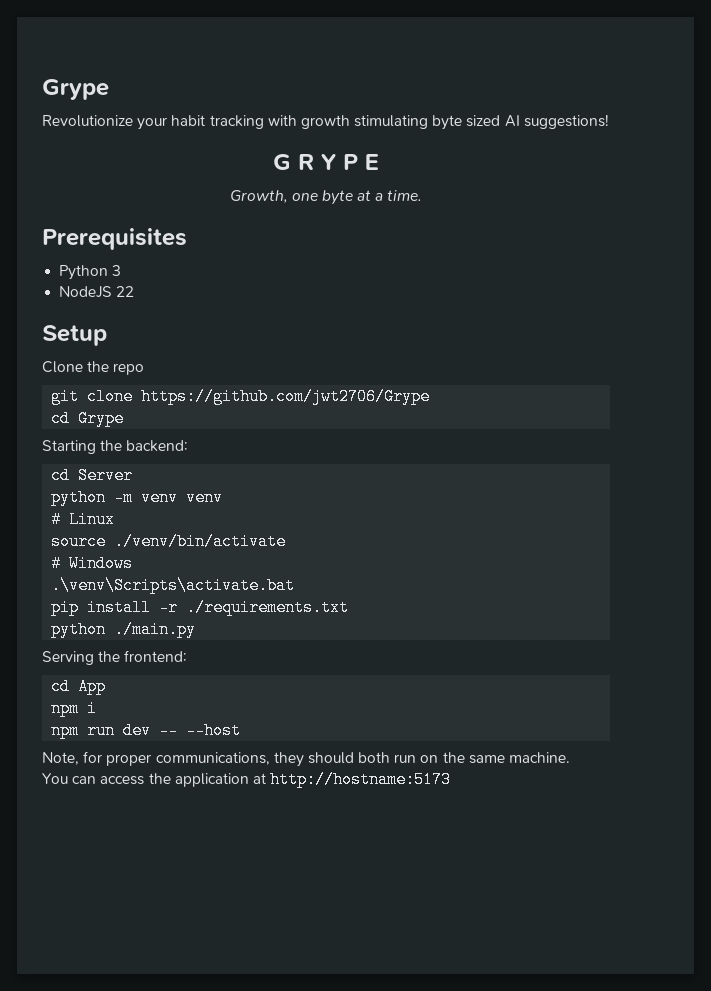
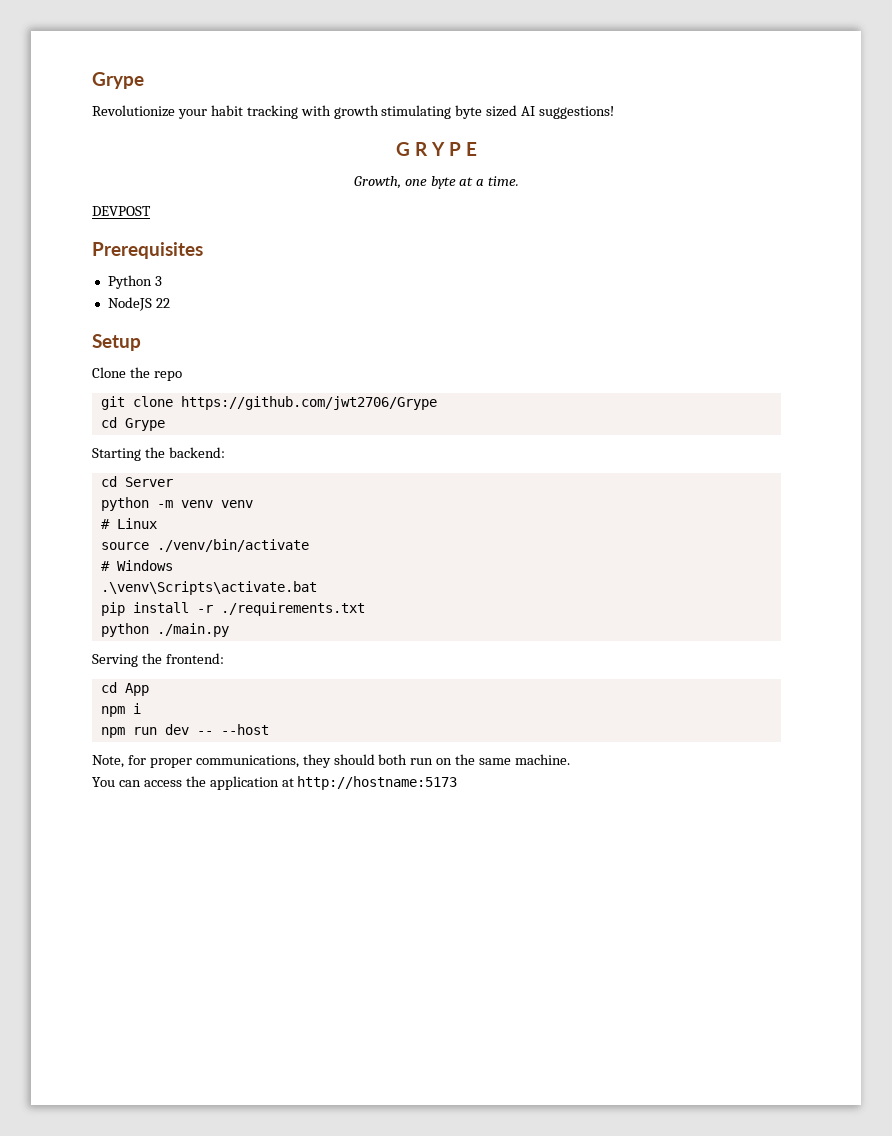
+ DEVPOST

